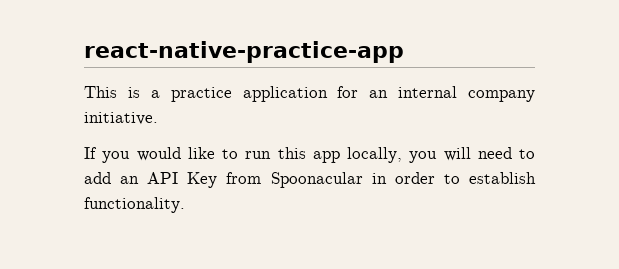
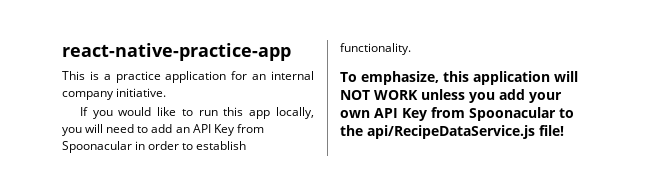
+ To emphasize, this application will NOT WORK unless you add your own API Key from Spoonacular to the api/RecipeDataService.js file!

